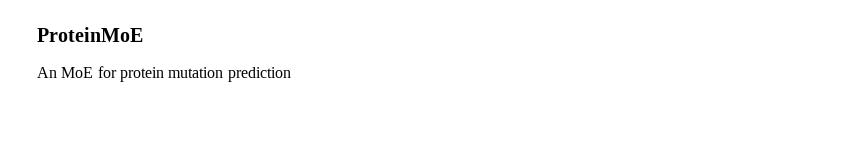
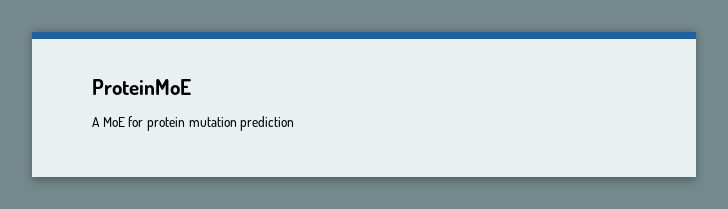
- An MoE for protein mutation prediction
+ A MoE for protein mutation prediction

